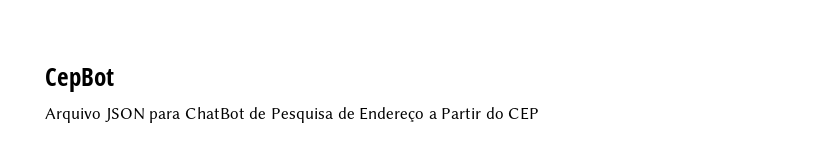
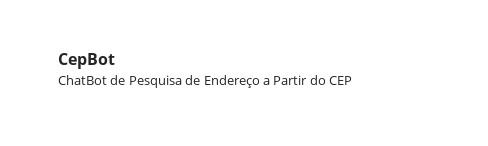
- Arquivo JSON para ChatBot de Pesquisa de Endereço a Partir do CEP
+ ChatBot de Pesquisa de Endereço a Partir do CEP

